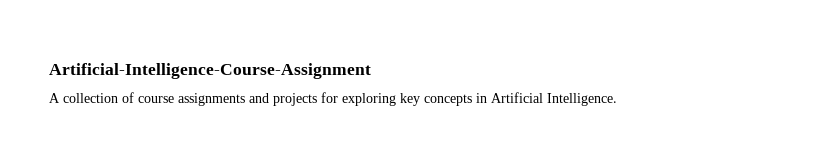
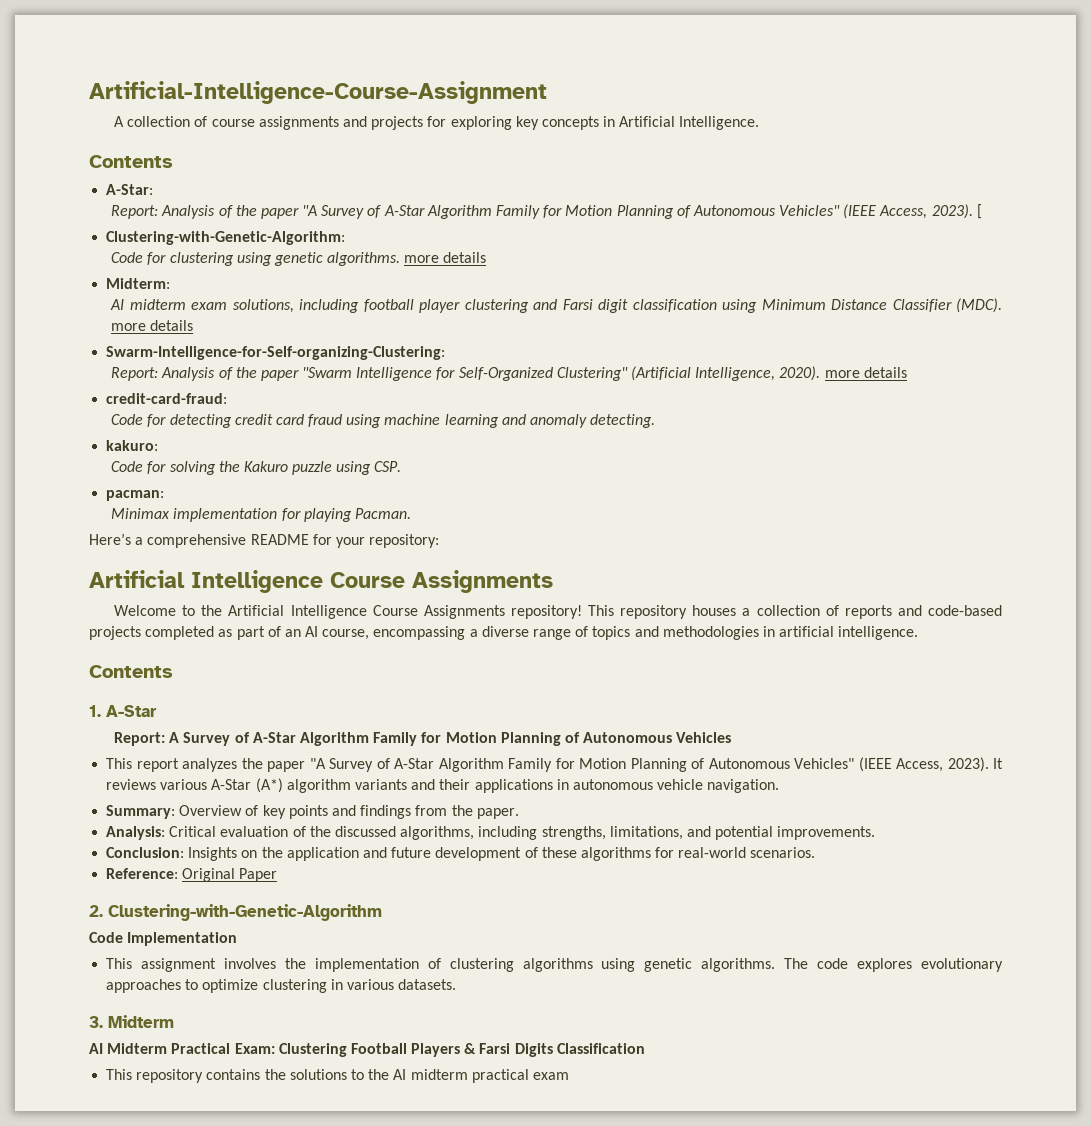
  A collection of course assignments and projects for exploring key concepts in Artificial Intelligence.
+ Contents
+ A-Star:
+ Report: Analysis of the paper "A Survey of A-Star Algorithm Family for Motion Planning of Autonomous Vehicles" (IEEE Access, 2023). [
+ Clustering-with-Genetic-Algorithm:
+ Code for clustering using genetic algorithms. more details
+ Midterm:
+ AI midterm exam solutions, including football player clustering and Farsi digit classification using Minimum Distance Classifier (MDC). more details
+ Swarm-Intelligence-for-Self-organizing-Clustering:
+ Report: Analysis of the paper "Swarm Intelligence for Self-Organized Clustering" (Artificial Intelligence, 2020). more details
+ credit-card-fraud:
+ Code for detecting credit card fraud using machine learning and anomaly detecting.
+ kakuro:
+ Code for solving the Kakuro puzzle using CSP.
+ pacman:
+ Minimax implementation for playing Pacman.
+ Here’s a comprehensive README for your repository:
+ Artificial Intelligence Course Assignments
+ Welcome to the Artificial Intelligence Course Assignments repository! This repository houses a collection of reports and code-based projects completed as part of an AI course, encompassing a diverse range of topics and methodologies in artificial intelligence.
+ Contents
+ 1. A-Star
+ Report: A Survey of A-Star Algorithm Family for Motion Planning of Autonomous Vehicles
+ This report analyzes the paper "A Survey of A-Star Algorithm Family for Motion Planning of Autonomous Vehicles" (IEEE Access, 2023). It reviews various A-Star (A*) algorithm variants and their applications in autonomous vehicle navigation.
+ Summary: Overview of key points and findings from the paper.
+ Analysis: Critical evaluation of the discussed algorithms, including strengths, limitations, and potential improvements.
+ Conclusion: Insights on the application and future development of these algorithms for real-world scenarios.
+ Reference: Original Paper
+ 2. Clustering-with-Genetic-Algorithm
+ Code Implementation
+ This assignment involves the implementation of clustering algorithms using genetic algorithms. The code explores evolutionary approaches to optimize clustering in various datasets.
+ 3. Midterm
+ AI Midterm Practical Exam: Clustering Football Players & Farsi Digits Classification
+ This repository contains the solutions to the AI midterm practical exam

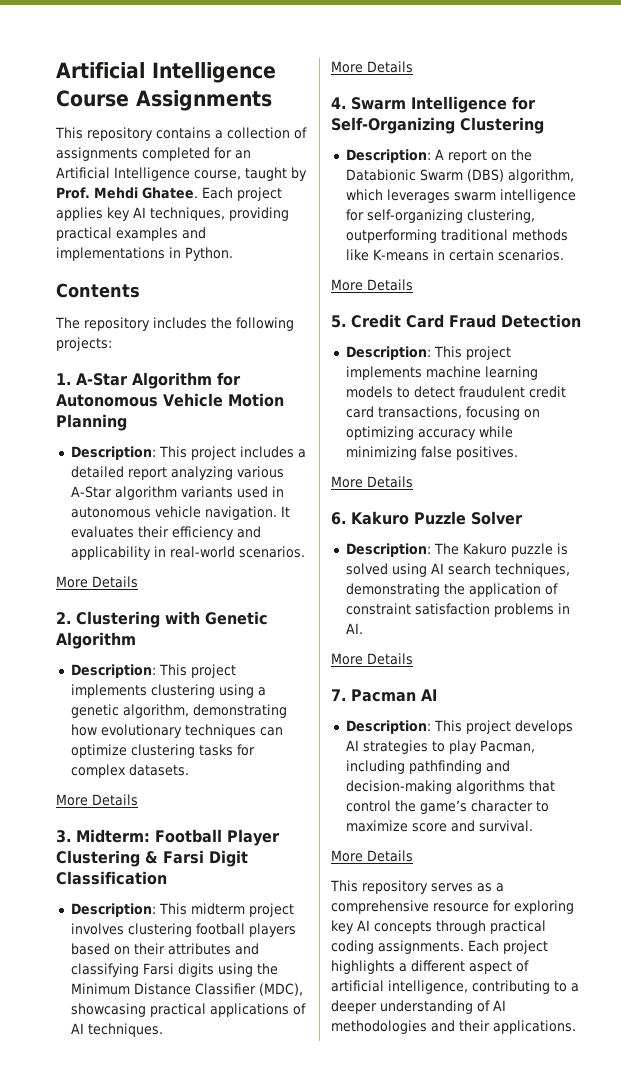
- Artificial-Intelligence-Course-Assignment
- A collection of course assignments and projects for exploring key concepts in Artificial Intelligence.
+ Artificial Intelligence Course Assignments
+ This repository contains a collection of assignments completed for an Artificial Intelligence course, taught by Prof. Mehdi Ghatee. Each project applies key AI techniques, providing practical examples and implementations in Python.
  Contents
- A-Star:
- Report: Analysis of the paper "A Survey of A-Star Algorithm Family for Motion Planning of Autonomous Vehicles" (IEEE Access, 2023). [
- Clustering-with-Genetic-Algorithm:
- Code for clustering using genetic algorithms. more details
- Midterm:
- AI midterm exam solutions, including football player clustering and Farsi digit classification using Minimum Distance Classifier (MDC). more details
- Swarm-Intelligence-for-Self-organizing-Clustering:
- Report: Analysis of the paper "Swarm Intelligence for Self-Organized Clustering" (Artificial Intelligence, 2020). more details
- credit-card-fraud:
- Code for detecting credit card fraud using machine learning and anomaly detecting.
- kakuro:
- Code for solving the Kakuro puzzle using CSP.
- pacman:
- Minimax implementation for playing Pacman.
- Here’s a comprehensive README for your repository:
- Artificial Intelligence Course Assignments
- Welcome to the Artificial Intelligence Course Assignments repository! This repository houses a collection of reports and code-based projects completed as part of an AI course, encompassing a diverse range of topics and methodologies in artificial intelligence.
- Contents
- 1. A-Star
- Report: A Survey of A-Star Algorithm Family for Motion Planning of Autonomous Vehicles
- This report analyzes the paper "A Survey of A-Star Algorithm Family for Motion Planning of Autonomous Vehicles" (IEEE Access, 2023). It reviews various A-Star (A*) algorithm variants and their applications in autonomous vehicle navigation.
- Summary: Overview of key points and findings from the paper.
- Analysis: Critical evaluation of the discussed algorithms, including strengths, limitations, and potential improvements.
- Conclusion: Insights on the application and future development of these algorithms for real-world scenarios.
- Reference: Original Paper
- 2. Clustering-with-Genetic-Algorithm
- Code Implementation
- This assignment involves the implementation of clustering algorithms using genetic algorithms. The code explores evolutionary approaches to optimize clustering in various datasets.
+ The repository includes the following projects:
+ 1. A-Star Algorithm for Autonomous Vehicle Motion Planning
+ Description: This project includes a detailed report analyzing various A-Star algorithm variants used in autonomous vehicle navigation. It evaluates their efficiency and applicability in real-world scenarios.
+ More Details
+ 2. Clustering with Genetic Algorithm
+ Description: This project implements clustering using a genetic algorithm, demonstrating how evolutionary techniques can optimize clustering tasks for complex datasets.
+ More Details
- 3. Midterm
- AI Midterm Practical Exam: Clustering Football Players & Farsi Digits Classification
+ 3. Midterm: Football Player Clustering & Farsi Digit Classification
- This repository contains the solutions to the AI midterm practical exam
+ Description: This midterm project involves clustering football players based on their attributes and classifying Farsi digits using the Minimum Distance Classifier (MDC), showcasing practical applications of AI techniques.
+ More Details
+ 4. Swarm Intelligence for Self-Organizing Clustering
+ Description: A report on the Databionic Swarm (DBS) algorithm, which leverages swarm intelligence for self-organizing clustering, outperforming traditional methods like K-means in certain scenarios.
+ More Details
+ 5. Credit Card Fraud Detection
+ Description: This project implements machine learning models to detect fraudulent credit card transactions, focusing on optimizing accuracy while minimizing false positives.
+ More Details
+ 6. Kakuro Puzzle Solver
+ Description: The Kakuro puzzle is solved using AI search techniques, demonstrating the application of constraint satisfaction problems in AI.
+ More Details
+ 7. Pacman AI
+ Description: This project develops AI strategies to play Pacman, including pathfinding and decision-making algorithms that control the game’s character to maximize score and survival.
+ More Details
+ This repository serves as a comprehensive resource for exploring key AI concepts through practical coding assignments. Each project highlights a different aspect of artificial intelligence, contributing to a deeper understanding of AI methodologies and their applications.

